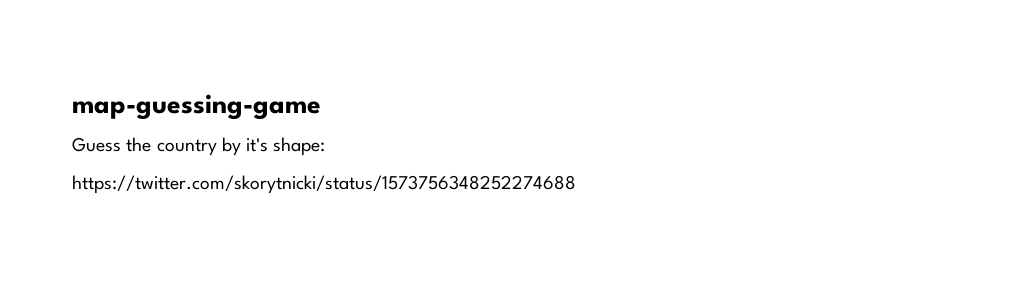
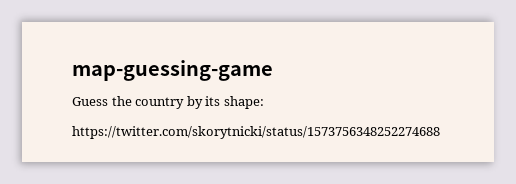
- Guess the country by it's shape:
+ Guess the country by its shape:

